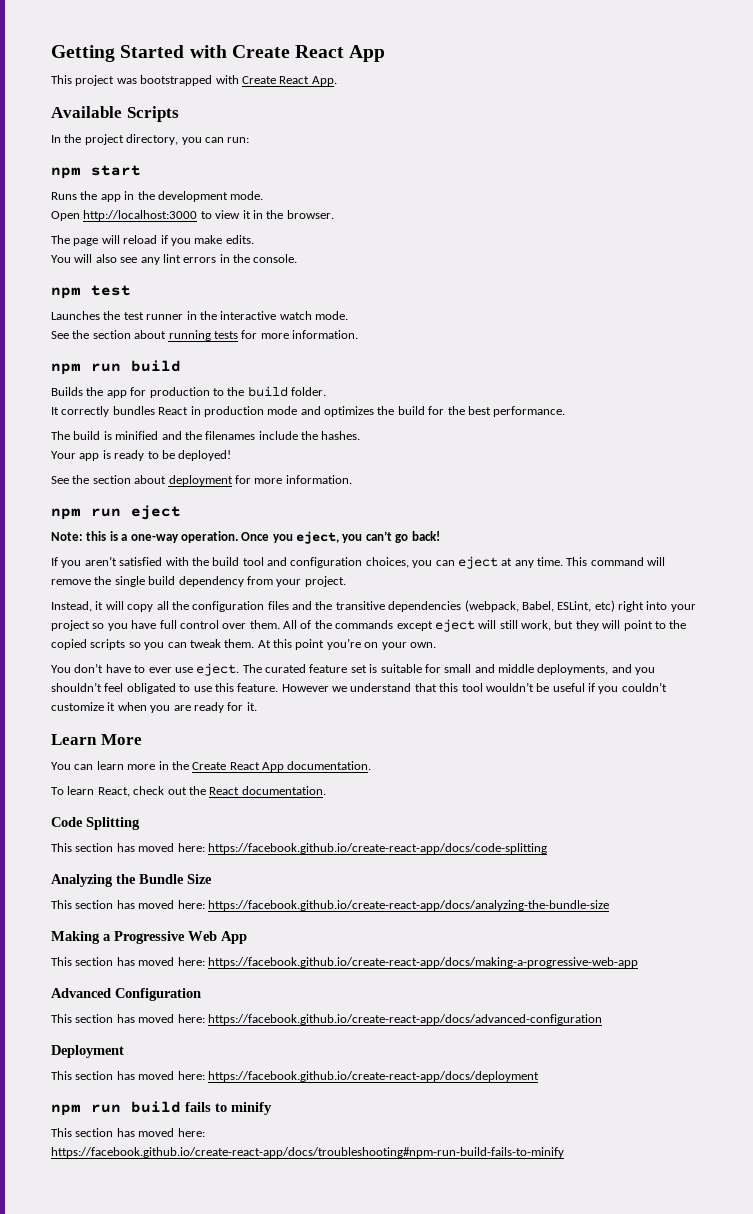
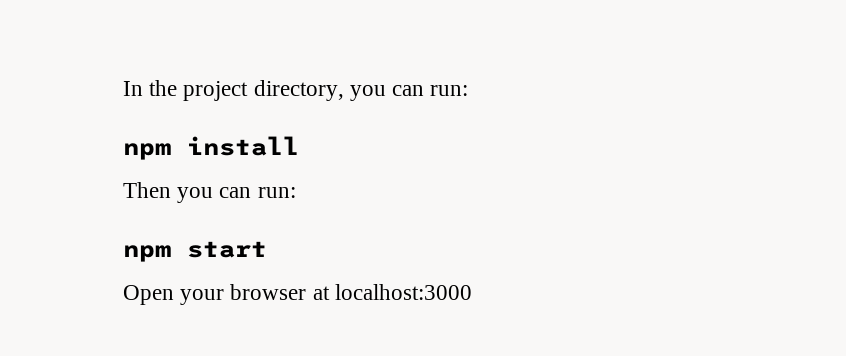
- Getting Started with Create React App
- This project was bootstrapped with Create React App.
- Available Scripts
+ npm install
+ Then you can run:
  npm start
- Runs the app in the development mode.
- Open http://localhost:3000 to view it in the browser.
- The page will reload if you make edits.
- You will also see any lint errors in the console.
- npm test
- Launches the test runner in the interactive watch mode.
- See the section about running tests for more information.
- npm run build
- Builds the app for production to the build folder.
- It correctly bundles React in production mode and optimizes the build for the best performance.
- The build is minified and the filenames include the hashes.
- Your app is ready to be deployed!
- See the section about deployment for more information.
- npm run eject
- Note: this is a one-way operation. Once you eject, you can’t go back!
- If you aren’t satisfied with the build tool and configuration choices, you can eject at any time. This command will remove the single build dependency from your project.
- Instead, it will copy all the configuration files and the transitive dependencies (webpack, Babel, ESLint, etc) right into your project so you have full control over them. All of the commands except eject will still work, but they will point to the copied scripts so you can tweak them. At this point you’re on your own.
- You don’t have to ever use eject. The curated feature set is suitable for small and middle deployments, and you shouldn’t feel obligated to use this feature. However we understand that this tool wouldn’t be useful if you couldn’t customize it when you are ready for it.
- Learn More
- You can learn more in the Create React App documentation.
- To learn React, check out the React documentation.
- Code Splitting
- This section has moved here: https://facebook.github.io/create-react-app/docs/code-splitting
- Analyzing the Bundle Size
- This section has moved here: https://facebook.github.io/create-react-app/docs/analyzing-the-bundle-size
- Making a Progressive Web App
- This section has moved here: https://facebook.github.io/create-react-app/docs/making-a-progressive-web-app
- Advanced Configuration
- This section has moved here: https://facebook.github.io/create-react-app/docs/advanced-configuration
- Deployment
- This section has moved here: https://facebook.github.io/create-react-app/docs/deployment
- npm run build fails to minify
- This section has moved here: https://facebook.github.io/create-react-app/docs/troubleshooting#npm-run-build-fails-to-minify
+ Open your browser at localhost:3000

